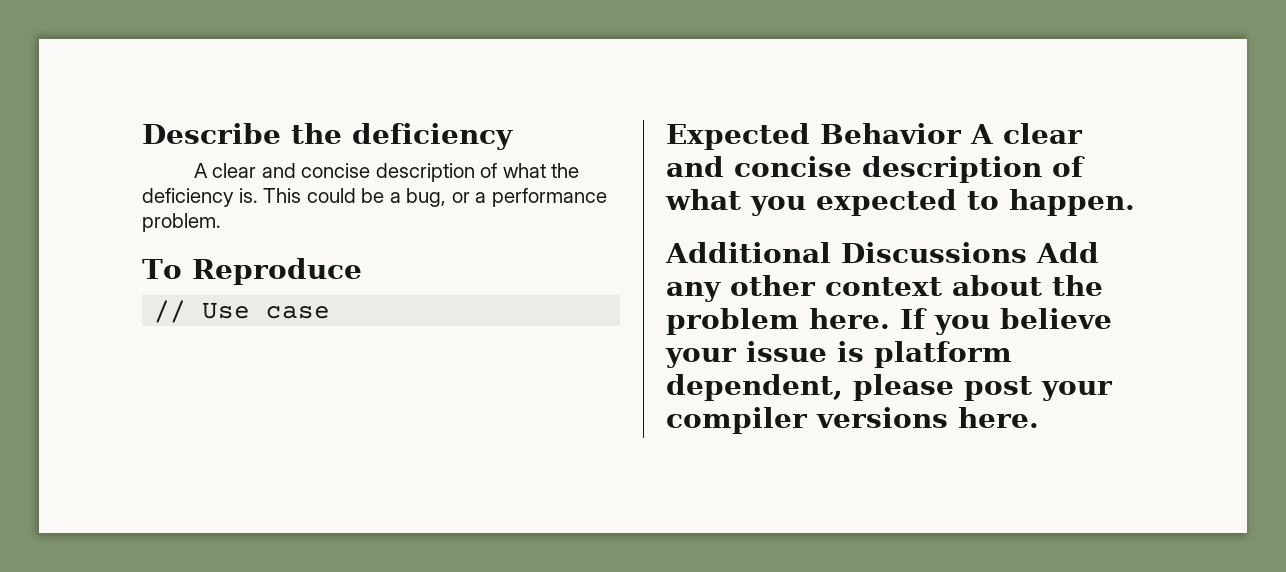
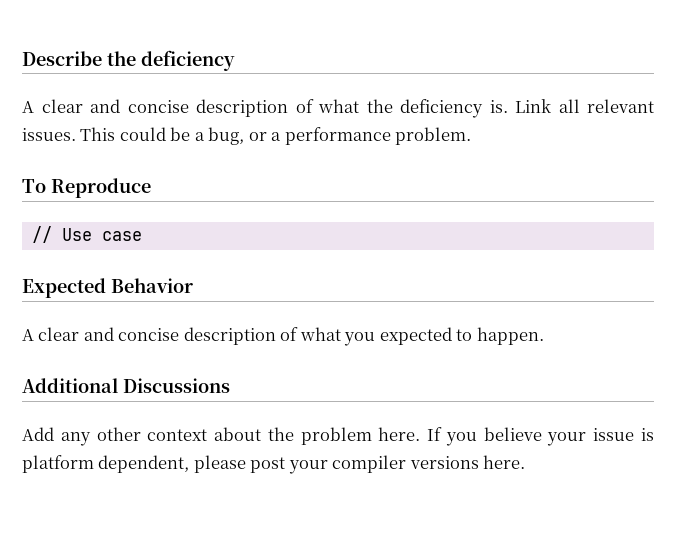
+ Link all relevant issues.
- Expected Behavior A clear and concise description of what you expected to happen.
+ Expected Behavior
+ A clear and concise description of what you expected to happen.
- Additional Discussions Add any other context about the problem here.
+ Additional Discussions
+ Add any other context about the problem here.

